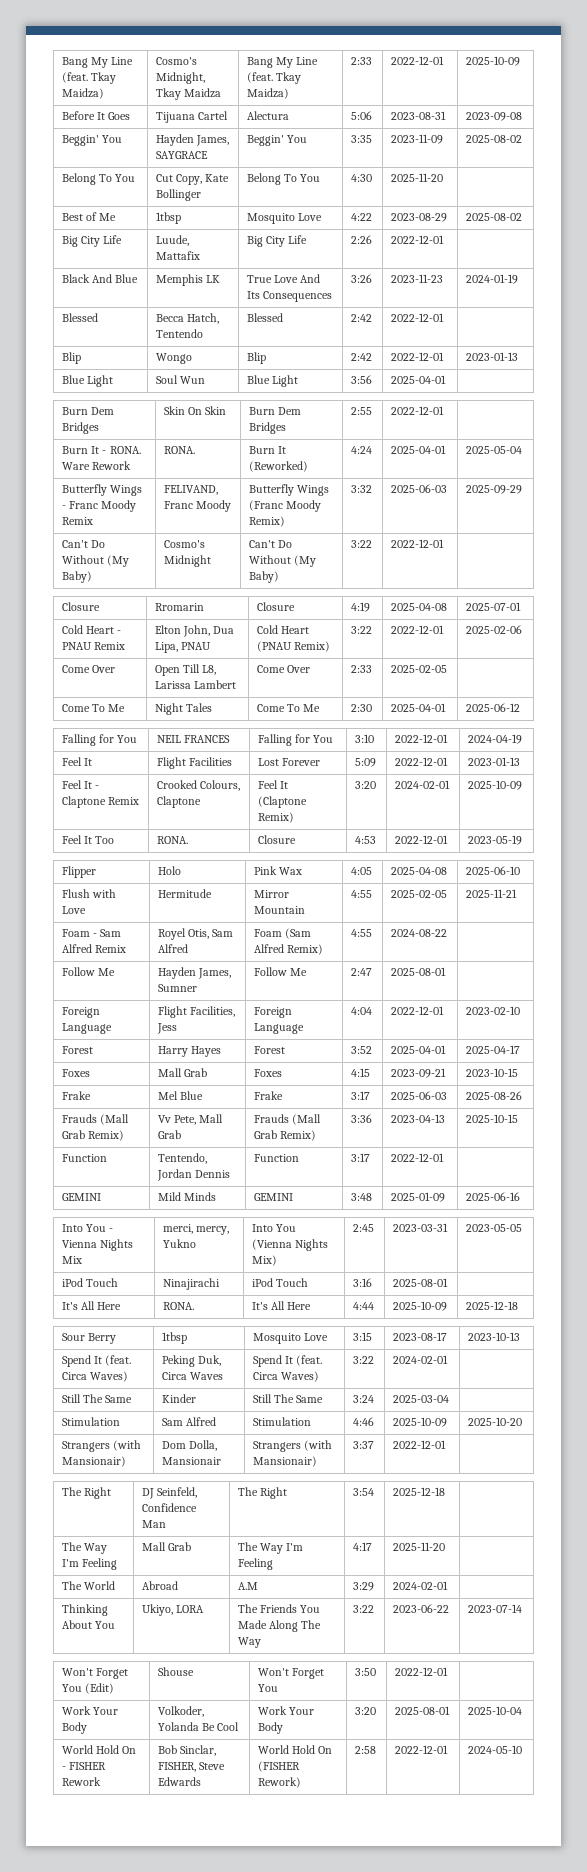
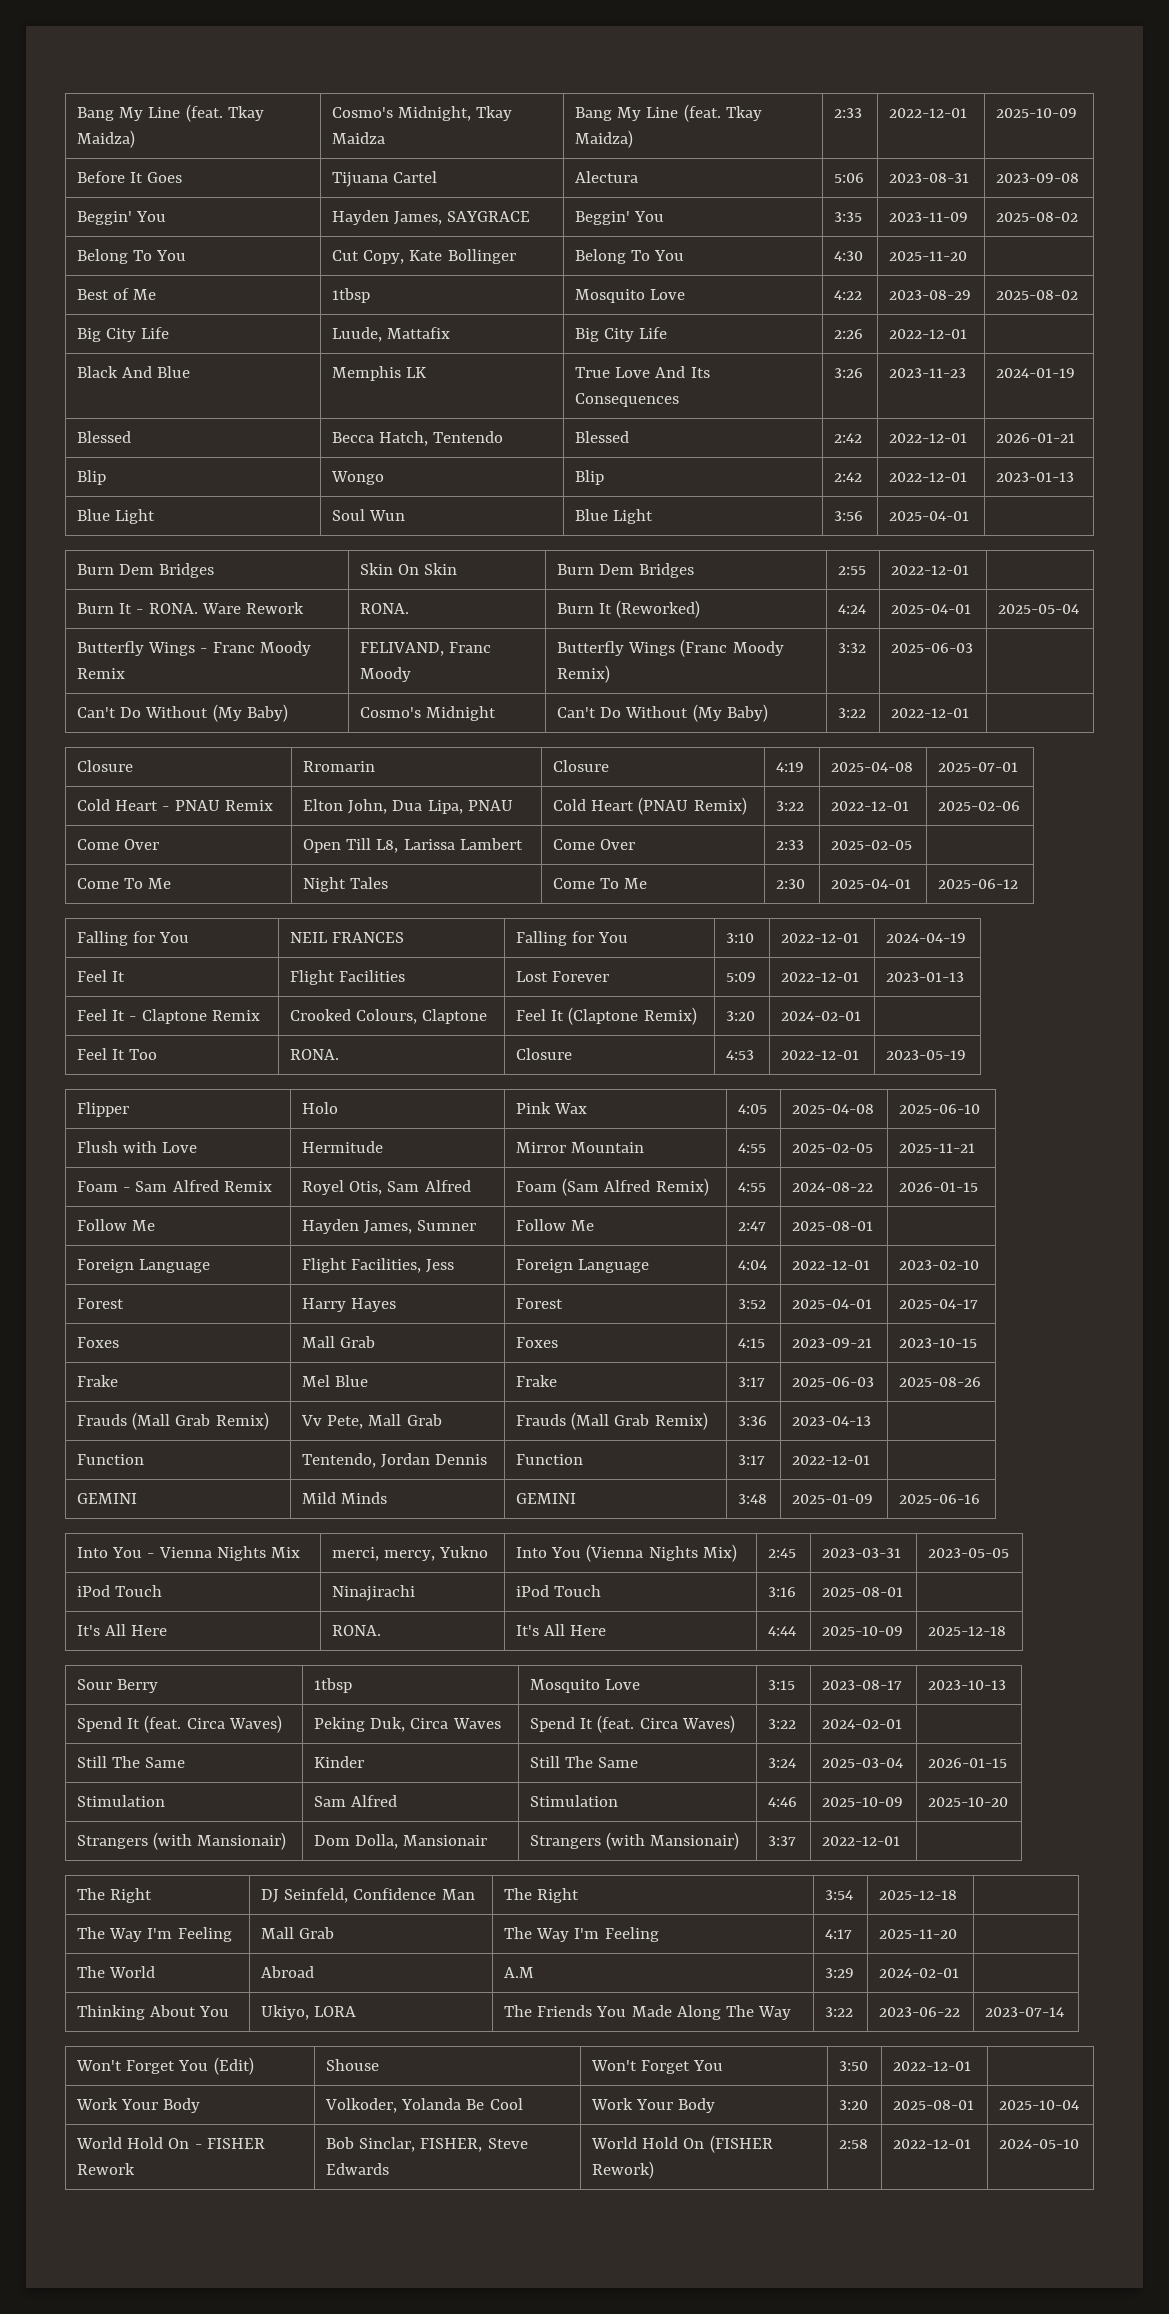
- Blessed | Becca Hatch, Tentendo | Blessed | 2:42 | 2022-12-01 |
+ Blessed | Becca Hatch, Tentendo | Blessed | 2:42 | 2022-12-01 | 2026-01-21
- Butterfly Wings - Franc Moody Remix | FELIVAND, Franc Moody | Butterfly Wings (Franc Moody Remix) | 3:32 | 2025-06-03 | 2025-09-29
+ Butterfly Wings - Franc Moody Remix | FELIVAND, Franc Moody | Butterfly Wings (Franc Moody Remix) | 3:32 | 2025-06-03 |
- Feel It - Claptone Remix | Crooked Colours, Claptone | Feel It (Claptone Remix) | 3:20 | 2024-02-01 | 2025-10-09
+ Feel It - Claptone Remix | Crooked Colours, Claptone | Feel It (Claptone Remix) | 3:20 | 2024-02-01 |
- Foam - Sam Alfred Remix | Royel Otis, Sam Alfred | Foam (Sam Alfred Remix) | 4:55 | 2024-08-22 |
+ Foam - Sam Alfred Remix | Royel Otis, Sam Alfred | Foam (Sam Alfred Remix) | 4:55 | 2024-08-22 | 2026-01-15
- Frauds (Mall Grab Remix) | Vv Pete, Mall Grab | Frauds (Mall Grab Remix) | 3:36 | 2023-04-13 | 2025-10-15
+ Frauds (Mall Grab Remix) | Vv Pete, Mall Grab | Frauds (Mall Grab Remix) | 3:36 | 2023-04-13 |
- Still The Same | Kinder | Still The Same | 3:24 | 2025-03-04 |
+ Still The Same | Kinder | Still The Same | 3:24 | 2025-03-04 | 2026-01-15

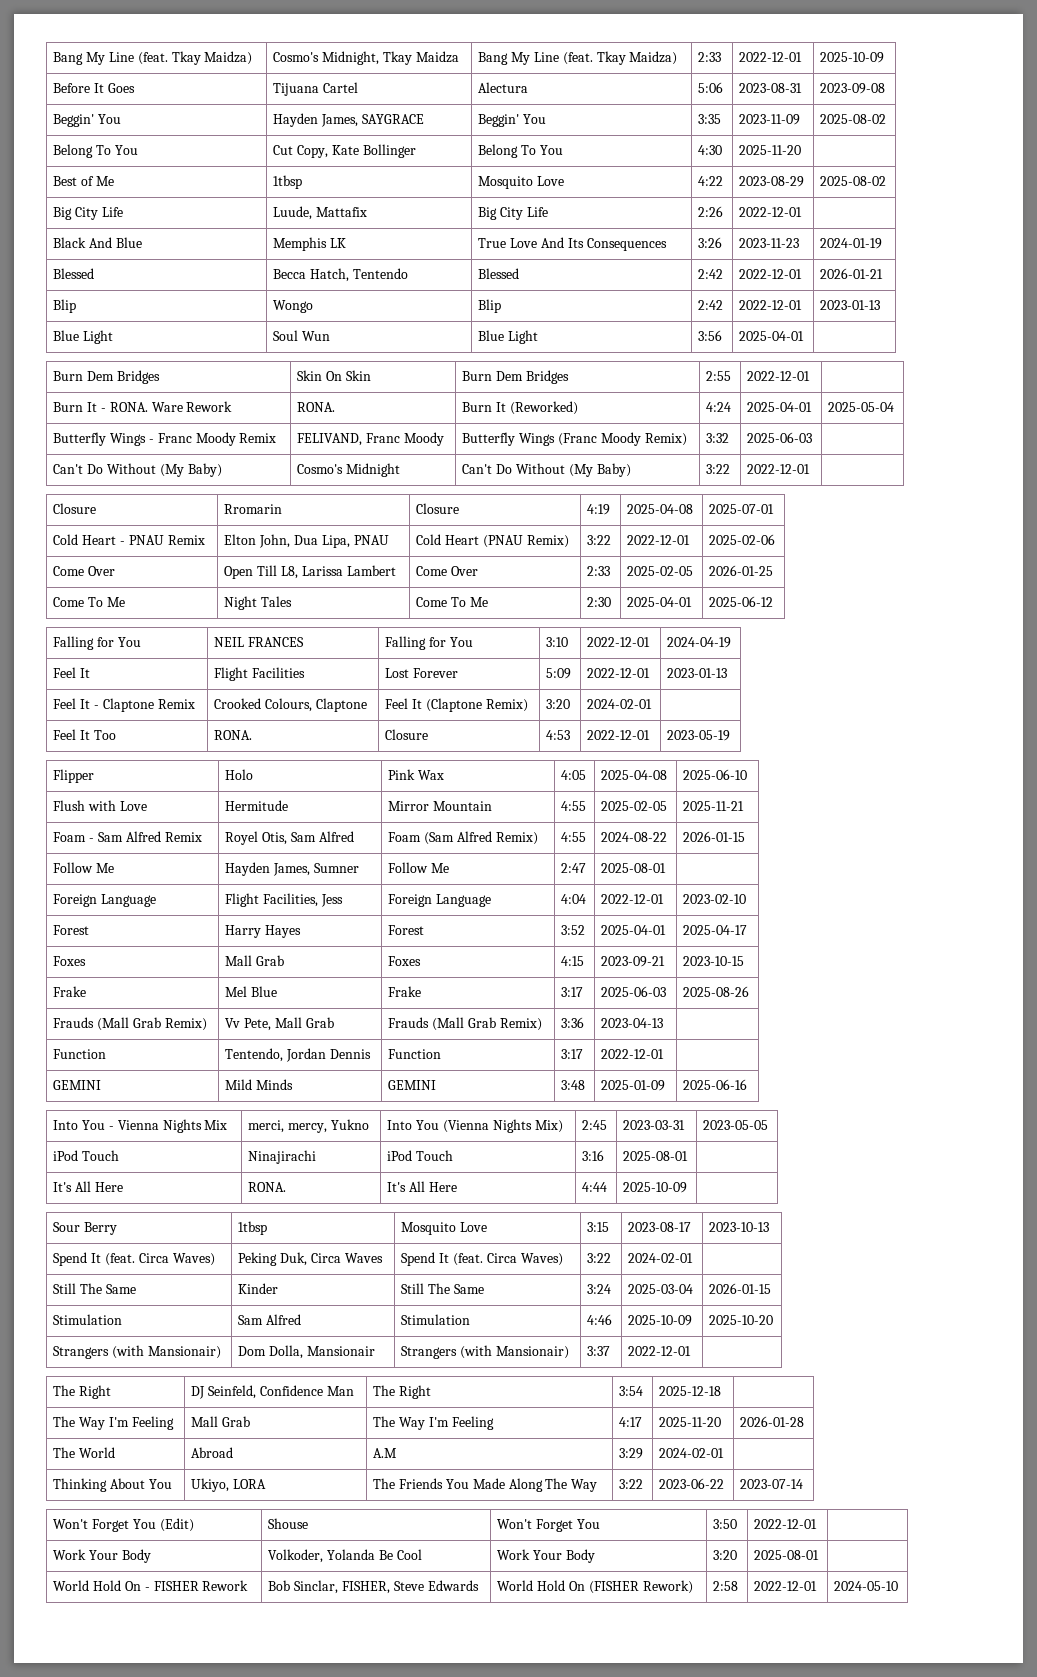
- Come Over | Open Till L8, Larissa Lambert | Come Over | 2:33 | 2025-02-05 |
+ Come Over | Open Till L8, Larissa Lambert | Come Over | 2:33 | 2025-02-05 | 2026-01-25
- It's All Here | RONA. | It's All Here | 4:44 | 2025-10-09 | 2025-12-18
+ It's All Here | RONA. | It's All Here | 4:44 | 2025-10-09 |
- The Way I'm Feeling | Mall Grab | The Way I'm Feeling | 4:17 | 2025-11-20 |
+ The Way I'm Feeling | Mall Grab | The Way I'm Feeling | 4:17 | 2025-11-20 | 2026-01-28
- Work Your Body | Volkoder, Yolanda Be Cool | Work Your Body | 3:20 | 2025-08-01 | 2025-10-04
+ Work Your Body | Volkoder, Yolanda Be Cool | Work Your Body | 3:20 | 2025-08-01 |

